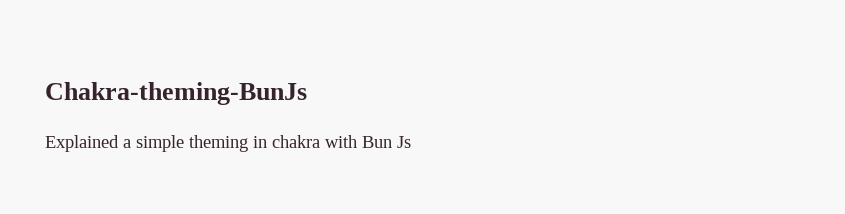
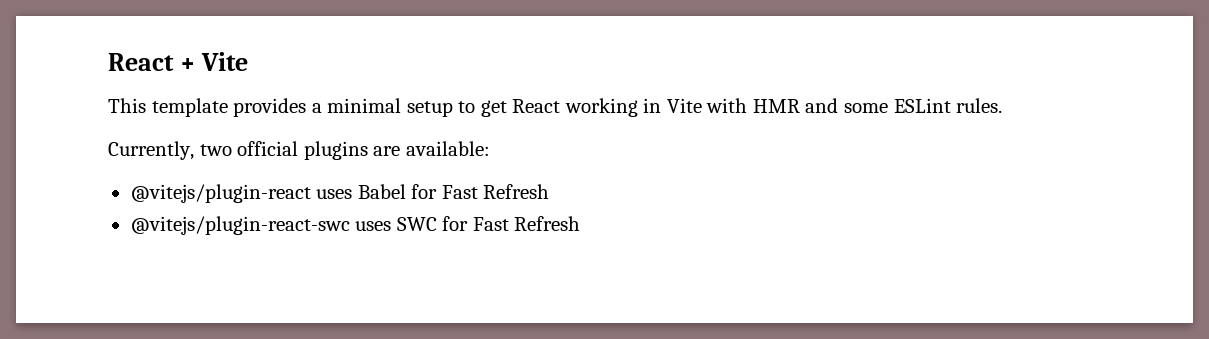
- Chakra-theming-BunJs
- Explained a simple theming in chakra with Bun Js
+ React + Vite
+ This template provides a minimal setup to get React working in Vite with HMR and some ESLint rules.
+ Currently, two official plugins are available:
+ @vitejs/plugin-react uses Babel for Fast Refresh
+ @vitejs/plugin-react-swc uses SWC for Fast Refresh

